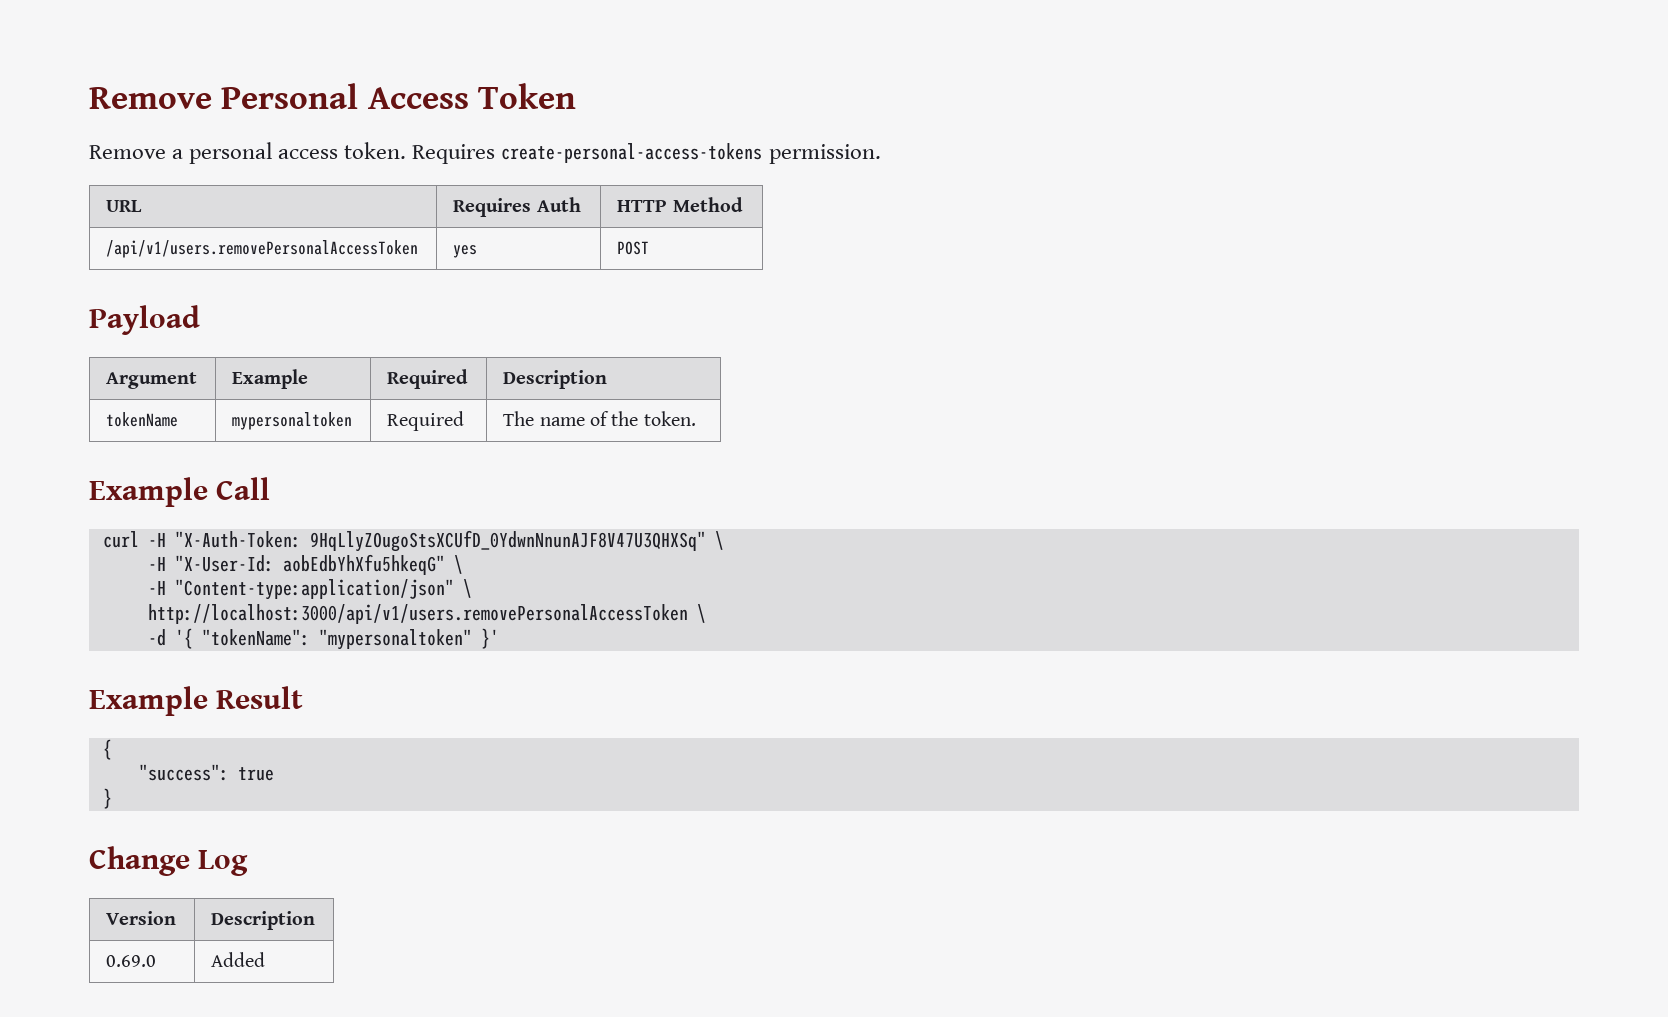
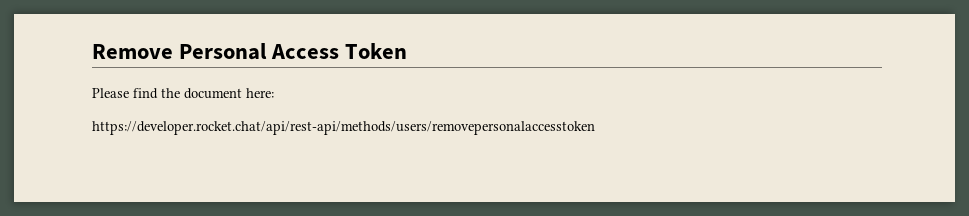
- Remove a personal access token. Requires create-personal-access-tokens permission.
- URL | Requires Auth | HTTP Method
- /api/v1/users.removePersonalAccessToken | yes | POST
- Payload
- Argument | Example | Required | Description
- tokenName | mypersonaltoken | Required | The name of the token.
- Example Call
- curl -H "X-Auth-Token: 9HqLlyZOugoStsXCUfD_0YdwnNnunAJF8V47U3QHXSq" \
- -H "X-User-Id: aobEdbYhXfu5hkeqG" \
- -H "Content-type:application/json" \
- http://localhost:3000/api/v1/users.removePersonalAccessToken \
- -d '{ "tokenName": "mypersonaltoken" }'
- Example Result
- {
- "success": true
- }
- Change Log
- Version | Description
- 0.69.0 | Added
+ Please find the document here:
+ https://developer.rocket.chat/api/rest-api/methods/users/removepersonalaccesstoken

